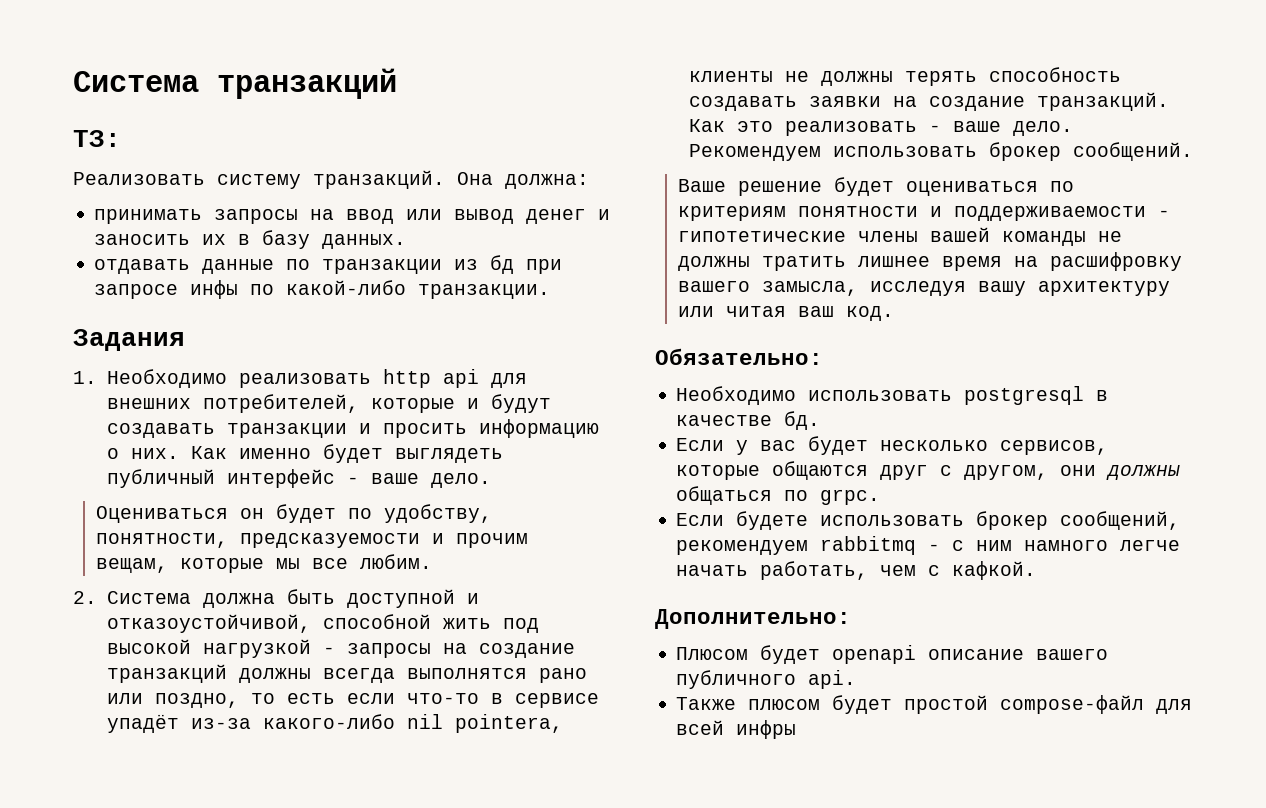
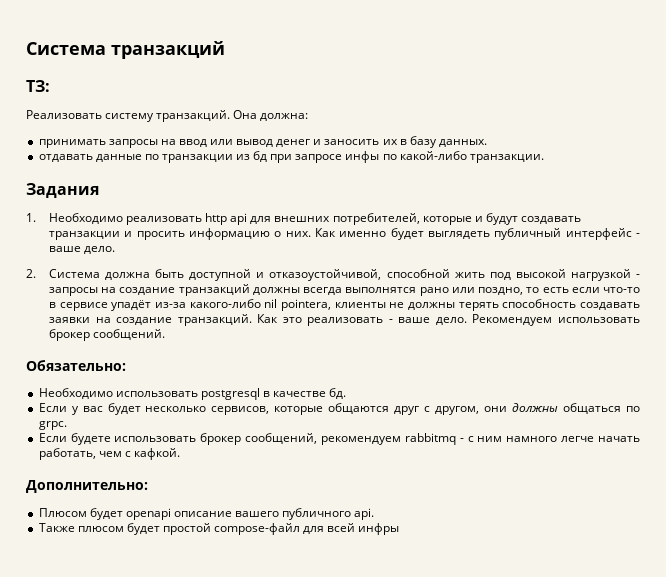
- Оцениваться он будет по удобству, понятности, предсказуемости и прочим вещам, которые мы все любим.
- Ваше решение будет оцениваться по критериям понятности и поддерживаемости - гипотетические члены вашей команды не должны тратить лишнее время на расшифровку вашего замысла, исследуя вашу архитектуру или читая ваш код.

